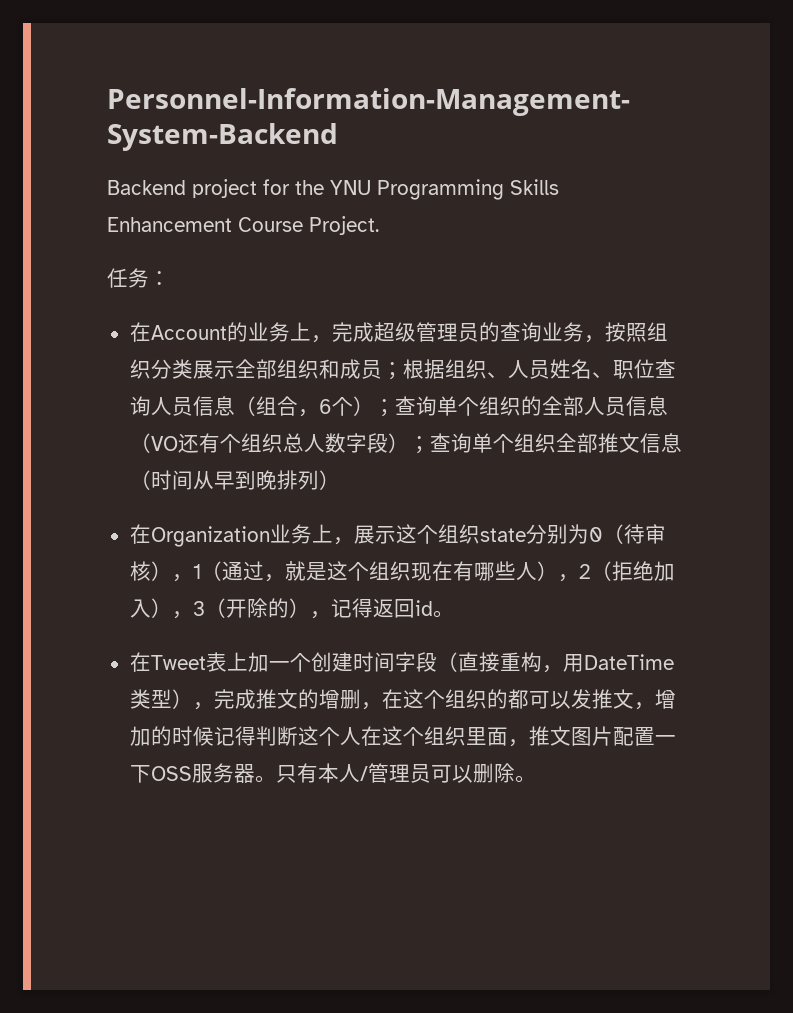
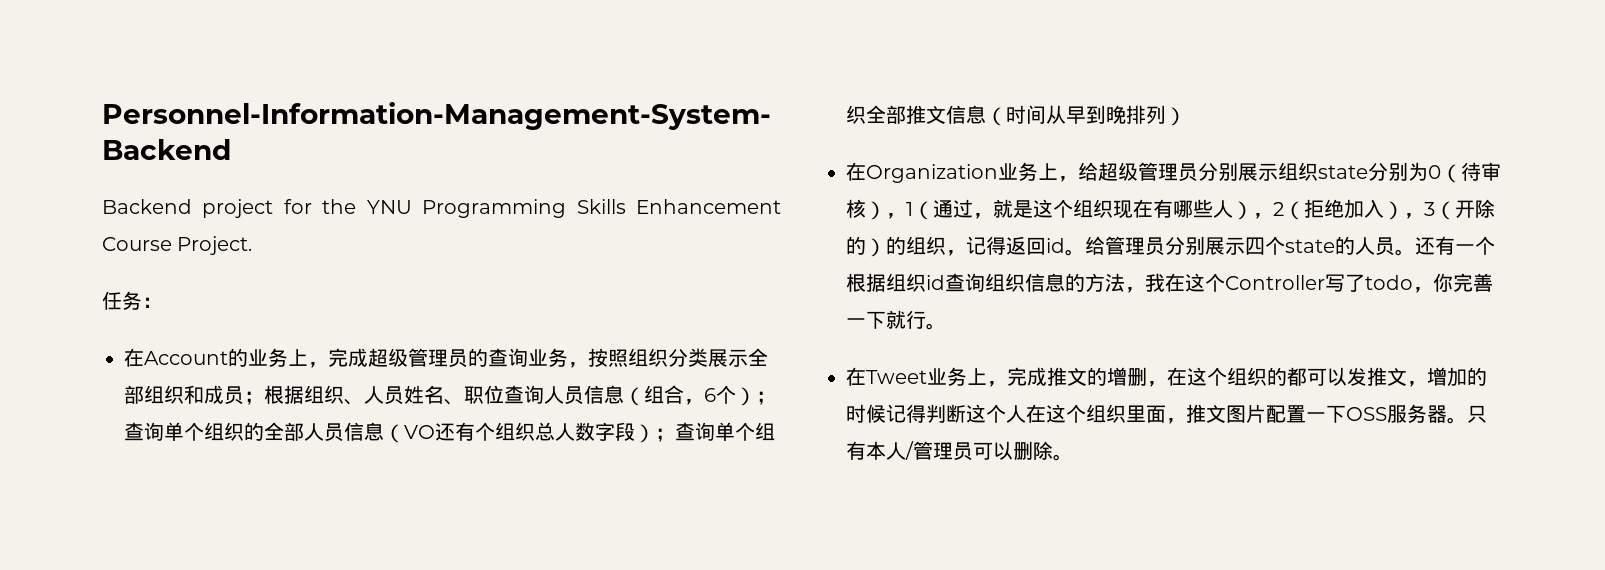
- 在Organization业务上，展示这个组织state分别为0（待审核），1（通过，就是这个组织现在有哪些人），2（拒绝加入），3（开除的），记得返回id。
- 在Tweet表上加一个创建时间字段（直接重构，用DateTime类型），完成推文的增删，在这个组织的都可以发推文，增加的时候记得判断这个人在这个组织里面，推文图片配置一下OSS服务器。
+ 在Organization业务上，给超级管理员分别展示组织state分别为0（待审核），1（通过，就是这个组织现在有哪些人），2（拒绝加入），3（开除的）的组织，记得返回id。给管理员分别展示四个state的人员。还有一个根据组织id查询组织信息的方法，我在这个Controller写了todo，你完善一下就行。
+ 在Tweet业务上，完成推文的增删，在这个组织的都可以发推文，增加的时候记得判断这个人在这个组织里面，推文图片配置一下OSS服务器。

